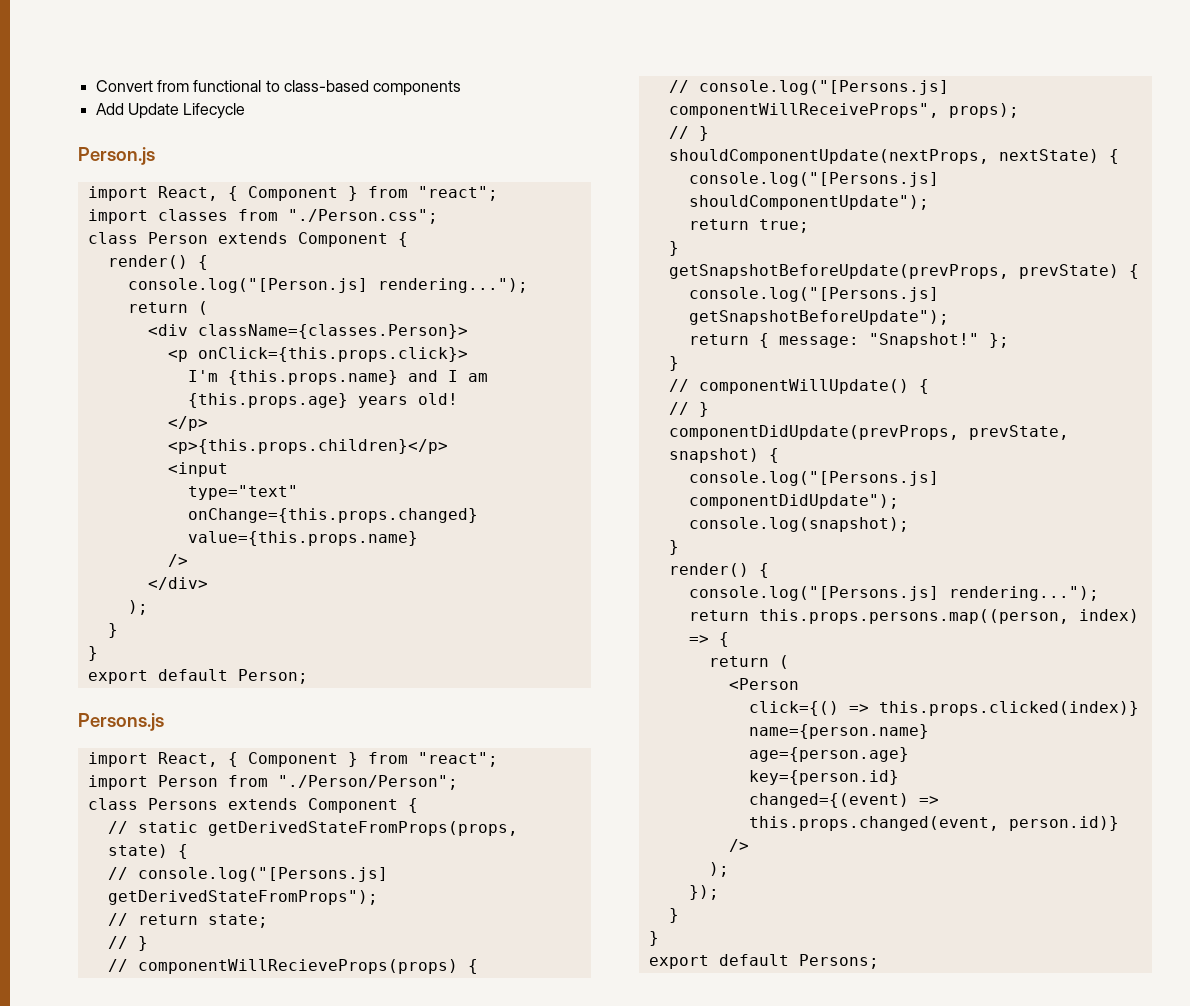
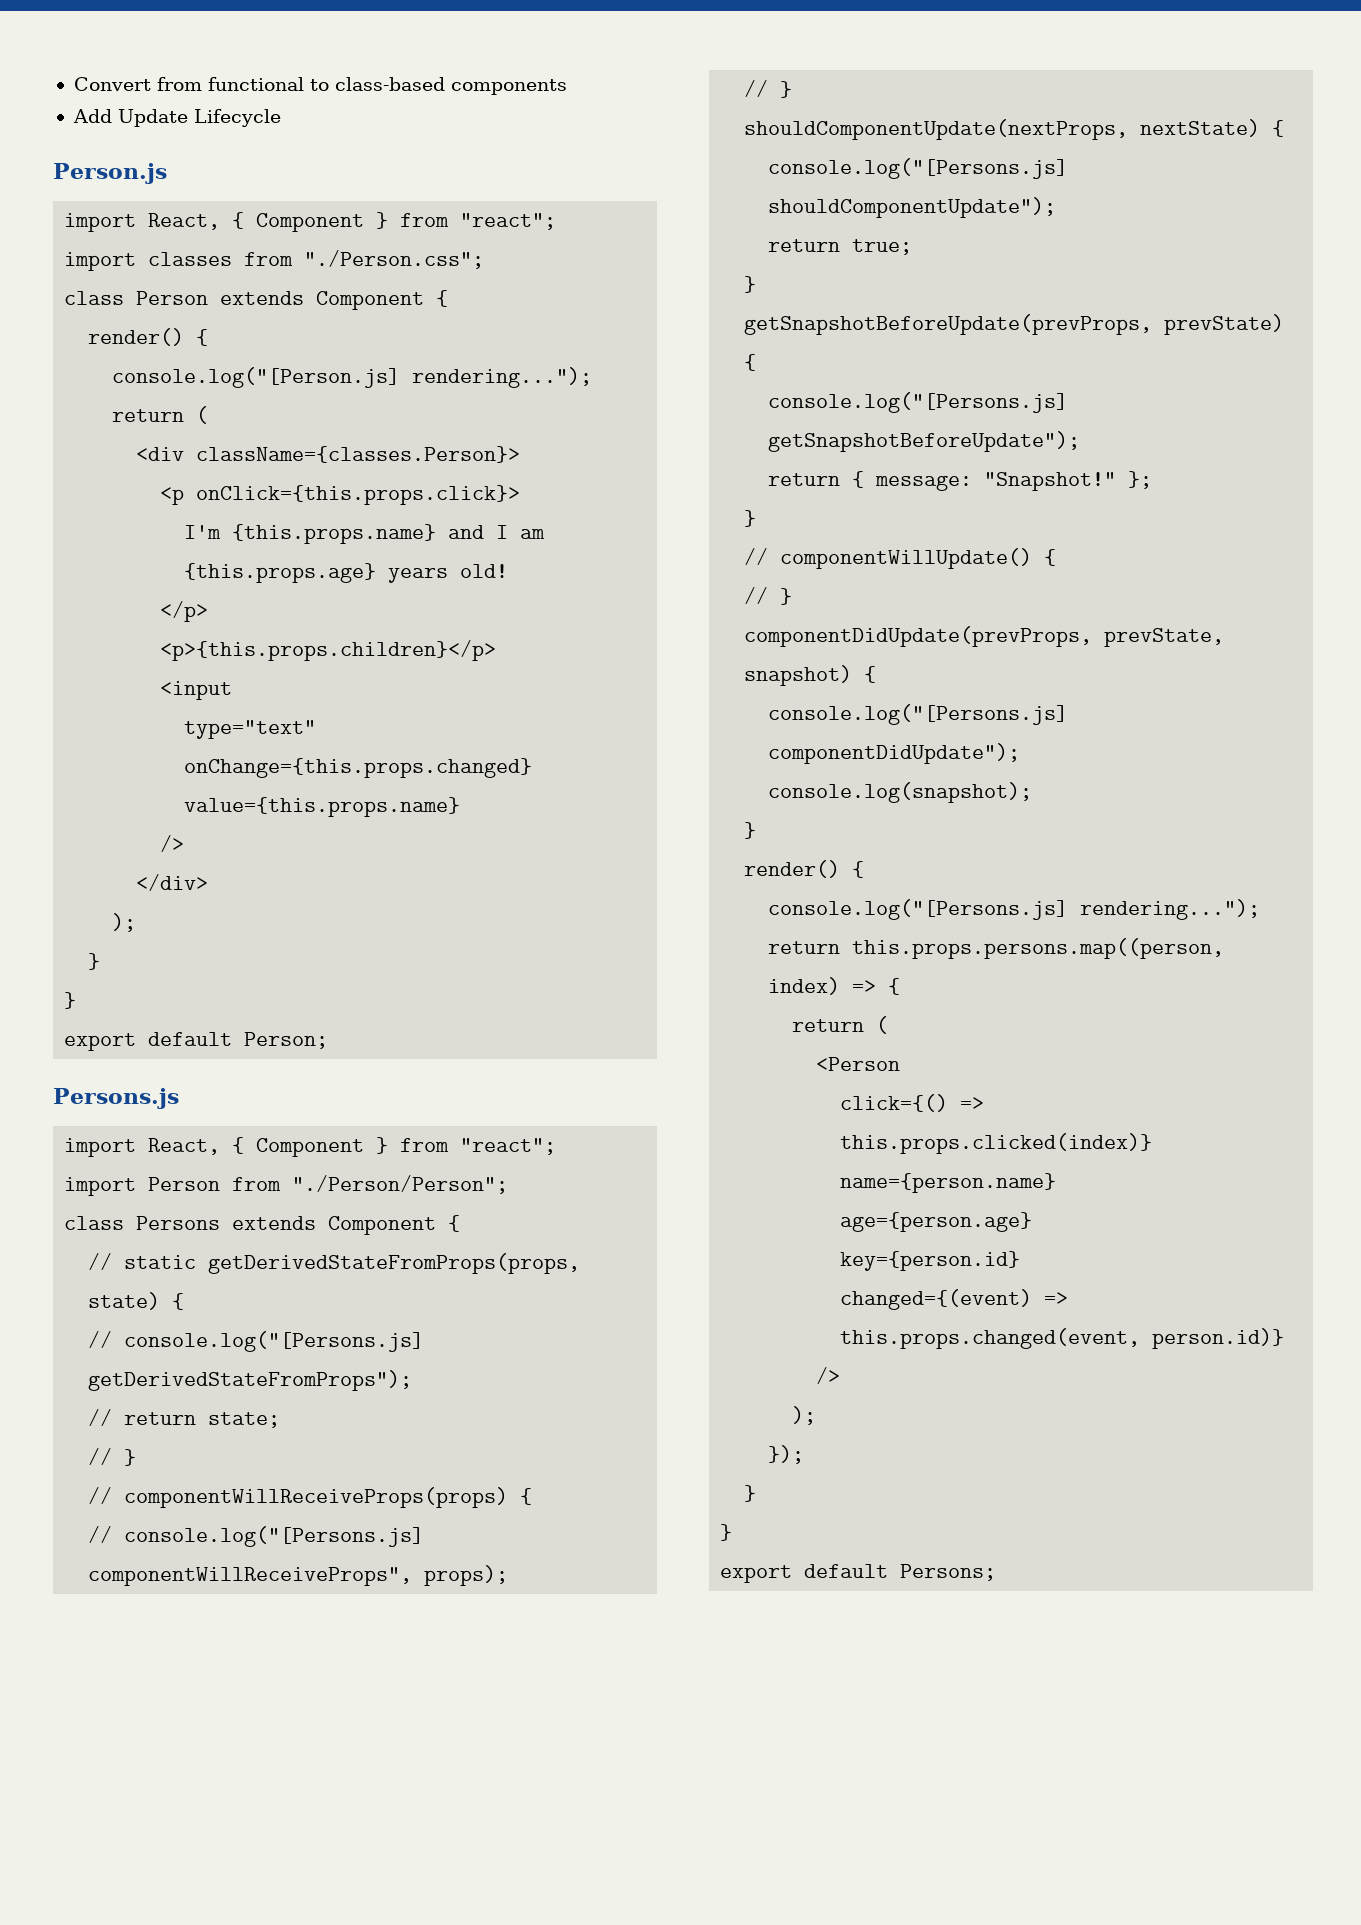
- // componentWillRecieveProps(props) {
+ // componentWillReceiveProps(props) {

